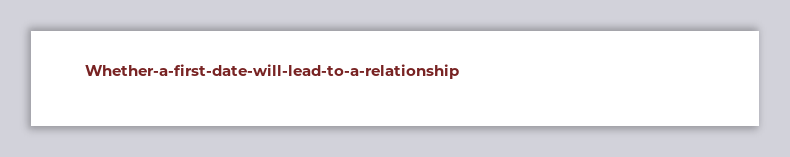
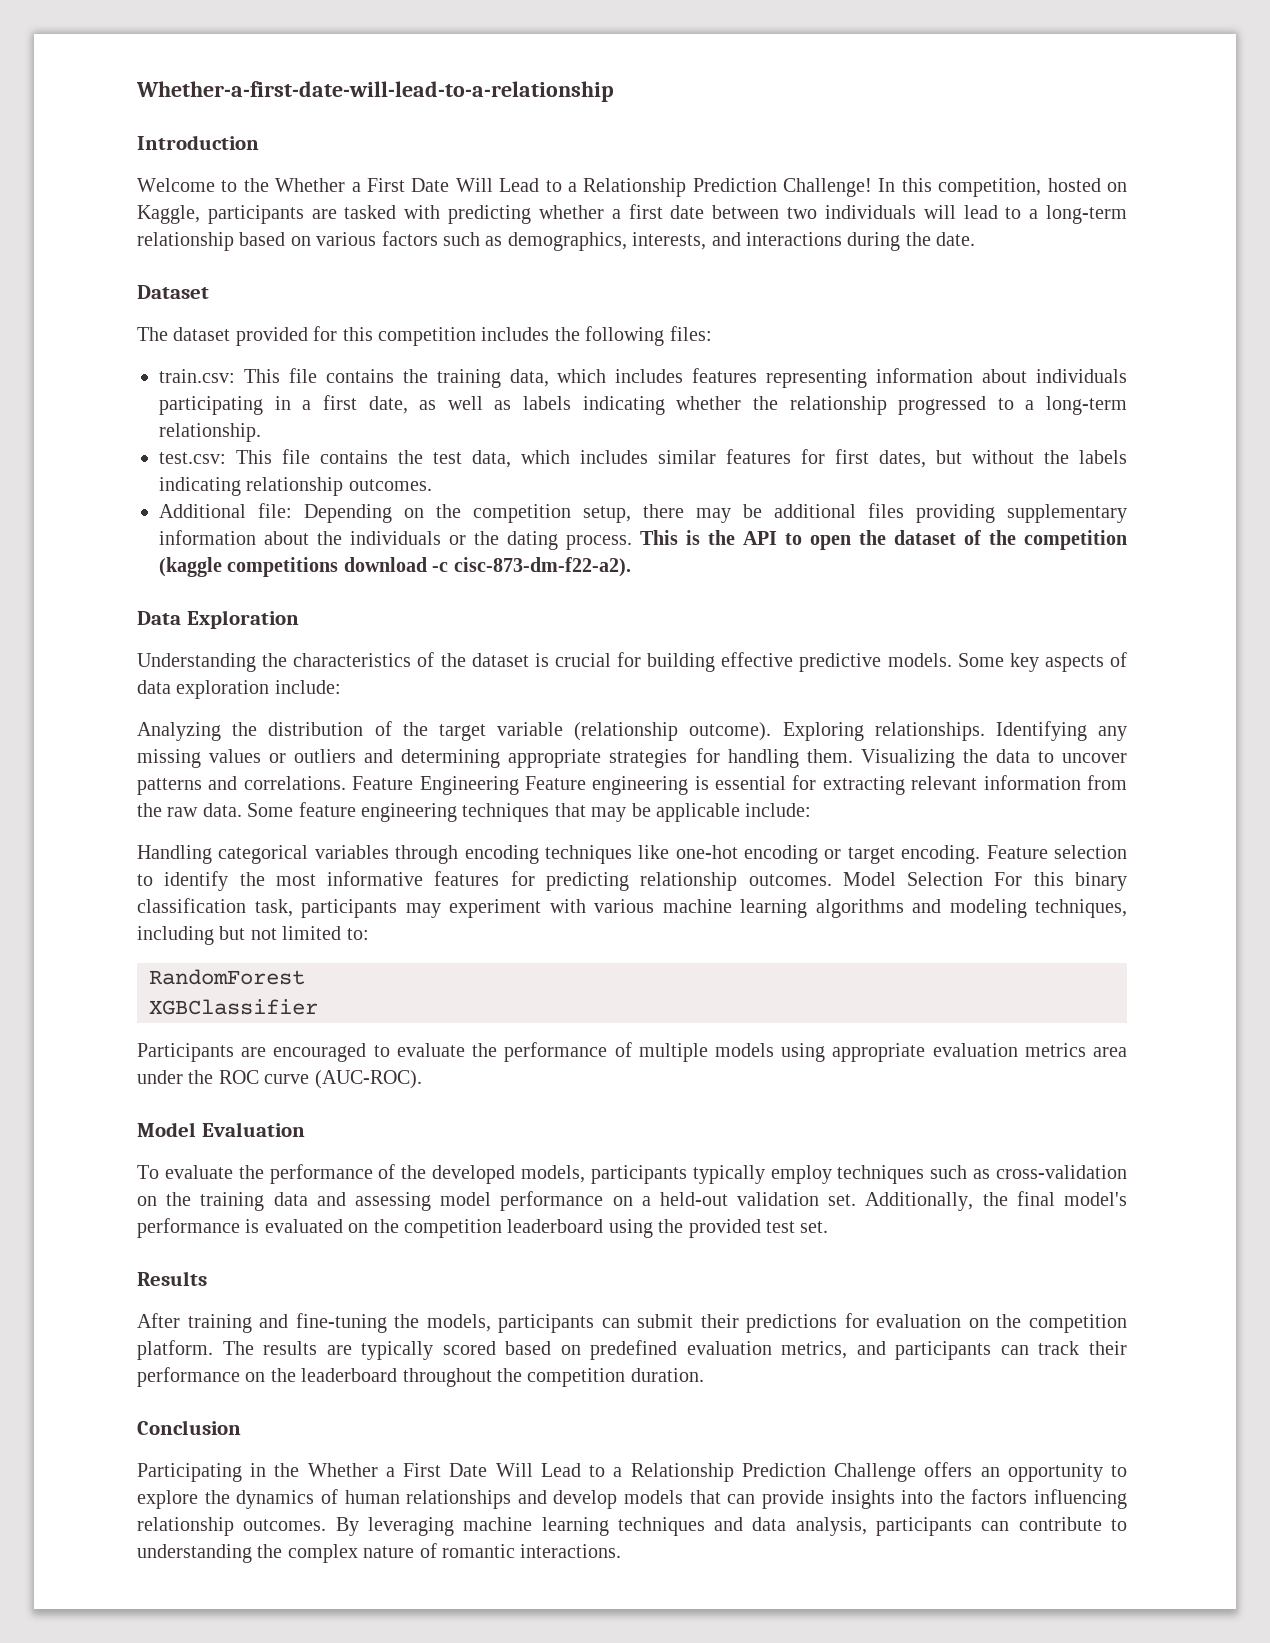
+ Introduction
+ Welcome to the Whether a First Date Will Lead to a Relationship Prediction Challenge! In this competition, hosted on Kaggle, participants are tasked with predicting whether a first date between two individuals will lead to a long-term relationship based on various factors such as demographics, interests, and interactions during the date.
+ Dataset
+ The dataset provided for this competition includes the following files:
+ train.csv: This file contains the training data, which includes features representing information about individuals participating in a first date, as well as labels indicating whether the relationship progressed to a long-term relationship.
+ test.csv: This file contains the test data, which includes similar features for first dates, but without the labels indicating relationship outcomes.
+ Additional file: Depending on the competition setup, there may be additional files providing supplementary information about the individuals or the dating process. This is the API to open the dataset of the competition (kaggle competitions download -c cisc-873-dm-f22-a2).
+ Data Exploration
+ Understanding the characteristics of the dataset is crucial for building effective predictive models. Some key aspects of data exploration include:
+ Analyzing the distribution of the target variable (relationship outcome). Exploring relationships. Identifying any missing values or outliers and determining appropriate strategies for handling them. Visualizing the data to uncover patterns and correlations. Feature Engineering Feature engineering is essential for extracting relevant information from the raw data. Some feature engineering techniques that may be applicable include:
+ Handling categorical variables through encoding techniques like one-hot encoding or target encoding. Feature selection to identify the most informative features for predicting relationship outcomes. Model Selection For this binary classification task, participants may experiment with various machine learning algorithms and modeling techniques, including but not limited to:
+ RandomForest
+ XGBClassifier
+ Participants are encouraged to evaluate the performance of multiple models using appropriate evaluation metrics area under the ROC curve (AUC-ROC).
+ Model Evaluation
+ To evaluate the performance of the developed models, participants typically employ techniques such as cross-validation on the training data and assessing model performance on a held-out validation set. Additionally, the final model's performance is evaluated on the competition leaderboard using the provided test set.
+ Results
+ After training and fine-tuning the models, participants can submit their predictions for evaluation on the competition platform. The results are typically scored based on predefined evaluation metrics, and participants can track their performance on the leaderboard throughout the competition duration.
+ Conclusion
+ Participating in the Whether a First Date Will Lead to a Relationship Prediction Challenge offers an opportunity to explore the dynamics of human relationships and develop models that can provide insights into the factors influencing relationship outcomes. By leveraging machine learning techniques and data analysis, participants can contribute to understanding the complex nature of romantic interactions.

